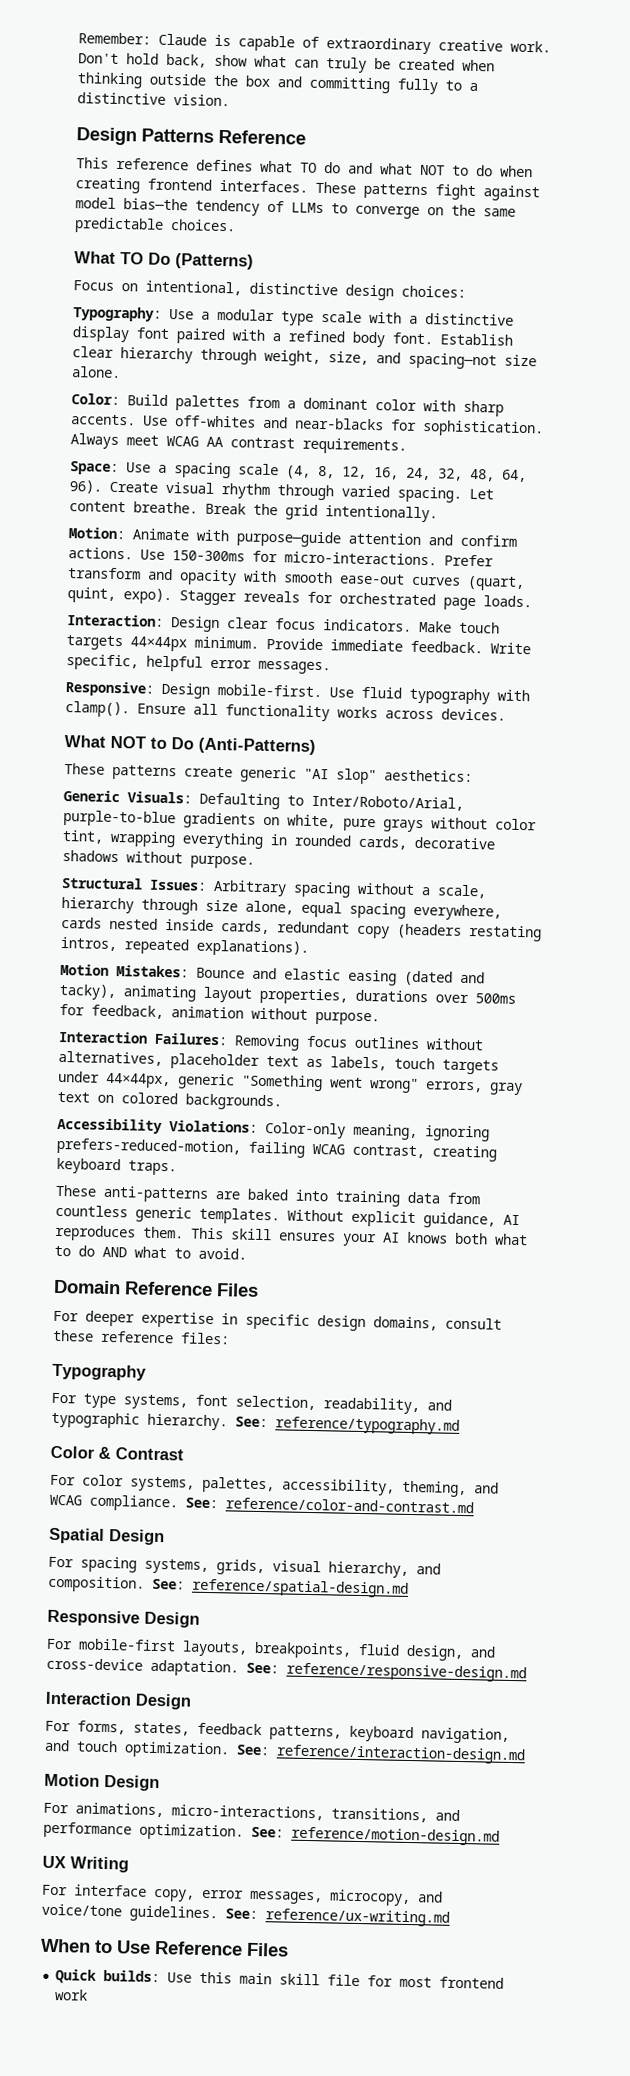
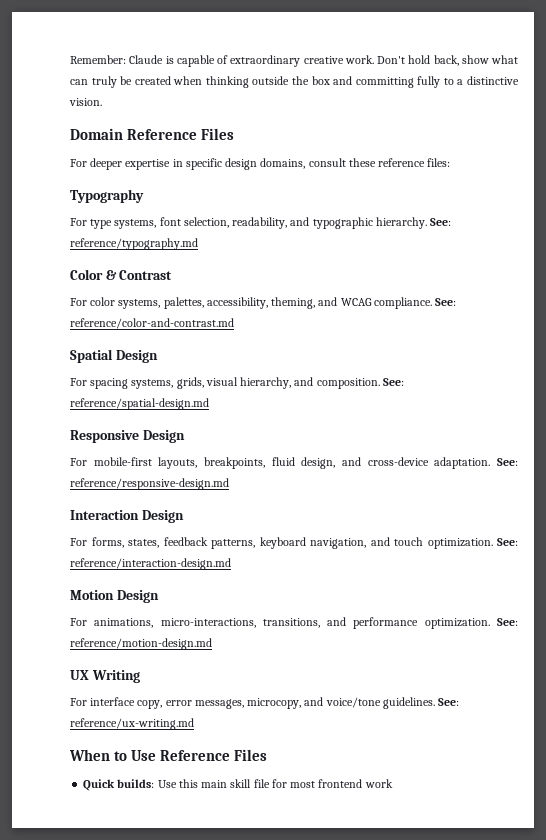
- Design Patterns Reference
- This reference defines what TO do and what NOT to do when creating frontend interfaces. These patterns fight against model bias—the tendency of LLMs to converge on the same predictable choices.
- What TO Do (Patterns)
- Focus on intentional, distinctive design choices:
- Typography: Use a modular type scale with a distinctive display font paired with a refined body font. Establish clear hierarchy through weight, size, and spacing—not size alone.
- Color: Build palettes from a dominant color with sharp accents. Use off-whites and near-blacks for sophistication. Always meet WCAG AA contrast requirements.
- Space: Use a spacing scale (4, 8, 12, 16, 24, 32, 48, 64, 96). Create visual rhythm through varied spacing. Let content breathe. Break the grid intentionally.
- Motion: Animate with purpose—guide attention and confirm actions. Use 150-300ms for micro-interactions. Prefer transform and opacity with smooth ease-out curves (quart, quint, expo). Stagger reveals for orchestrated page loads.
- Interaction: Design clear focus indicators. Make touch targets 44×44px minimum. Provide immediate feedback. Write specific, helpful error messages.
- Responsive: Design mobile-first. Use fluid typography with clamp(). Ensure all functionality works across devices.
- What NOT to Do (Anti-Patterns)
- These patterns create generic "AI slop" aesthetics:
- Generic Visuals: Defaulting to Inter/Roboto/Arial, purple-to-blue gradients on white, pure grays without color tint, wrapping everything in rounded cards, decorative shadows without purpose.
- Structural Issues: Arbitrary spacing without a scale, hierarchy through size alone, equal spacing everywhere, cards nested inside cards, redundant copy (headers restating intros, repeated explanations).
- Motion Mistakes: Bounce and elastic easing (dated and tacky), animating layout properties, durations over 500ms for feedback, animation without purpose.
- Interaction Failures: Removing focus outlines without alternatives, placeholder text as labels, touch targets under 44×44px, generic "Something went wrong" errors, gray text on colored backgrounds.
- Accessibility Violations: Color-only meaning, ignoring prefers-reduced-motion, failing WCAG contrast, creating keyboard traps.
- These anti-patterns are baked into training data from countless generic templates. Without explicit guidance, AI reproduces them. This skill ensures your AI knows both what to do AND what to avoid.

